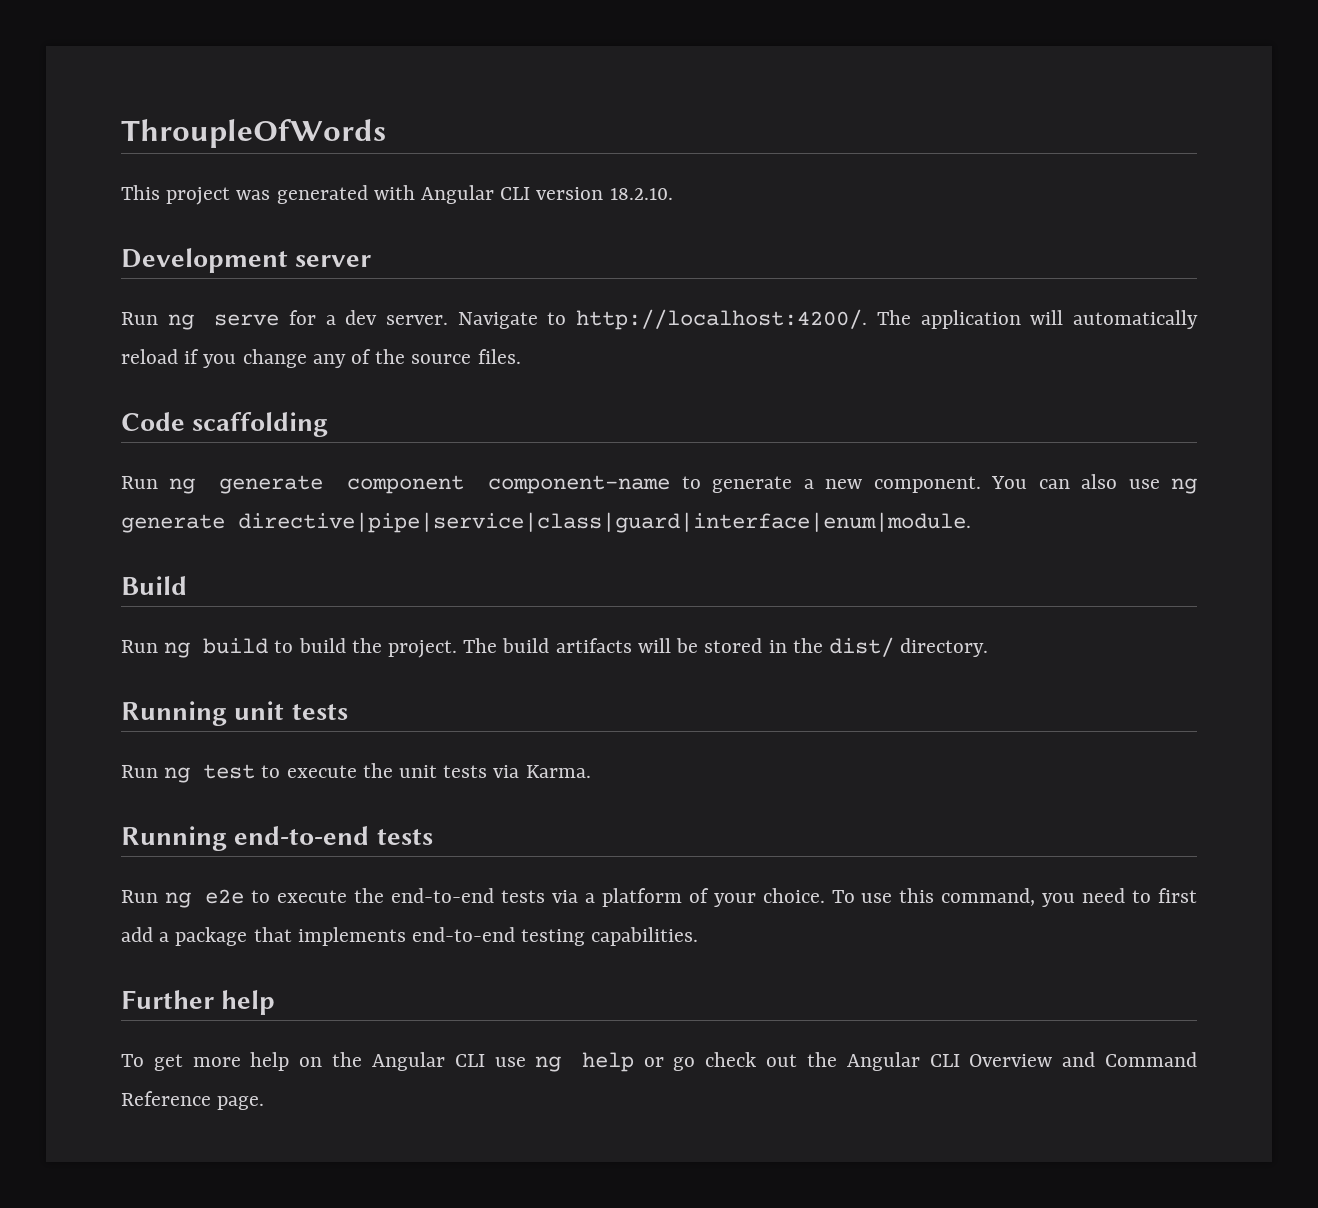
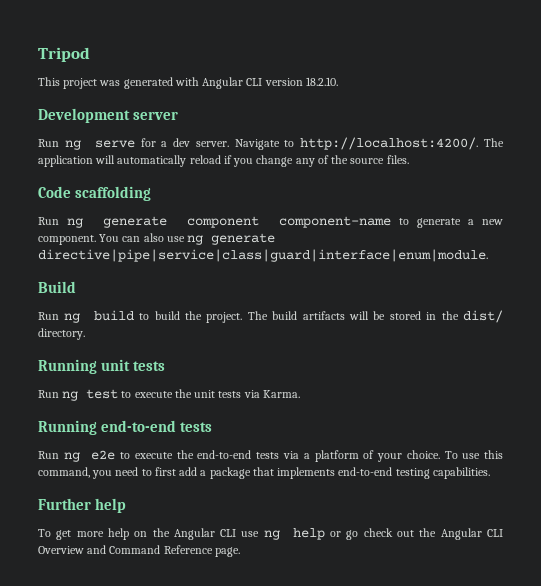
- ThroupleOfWords
+ Tripod

